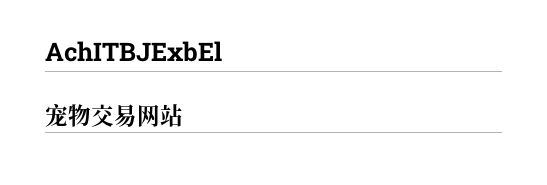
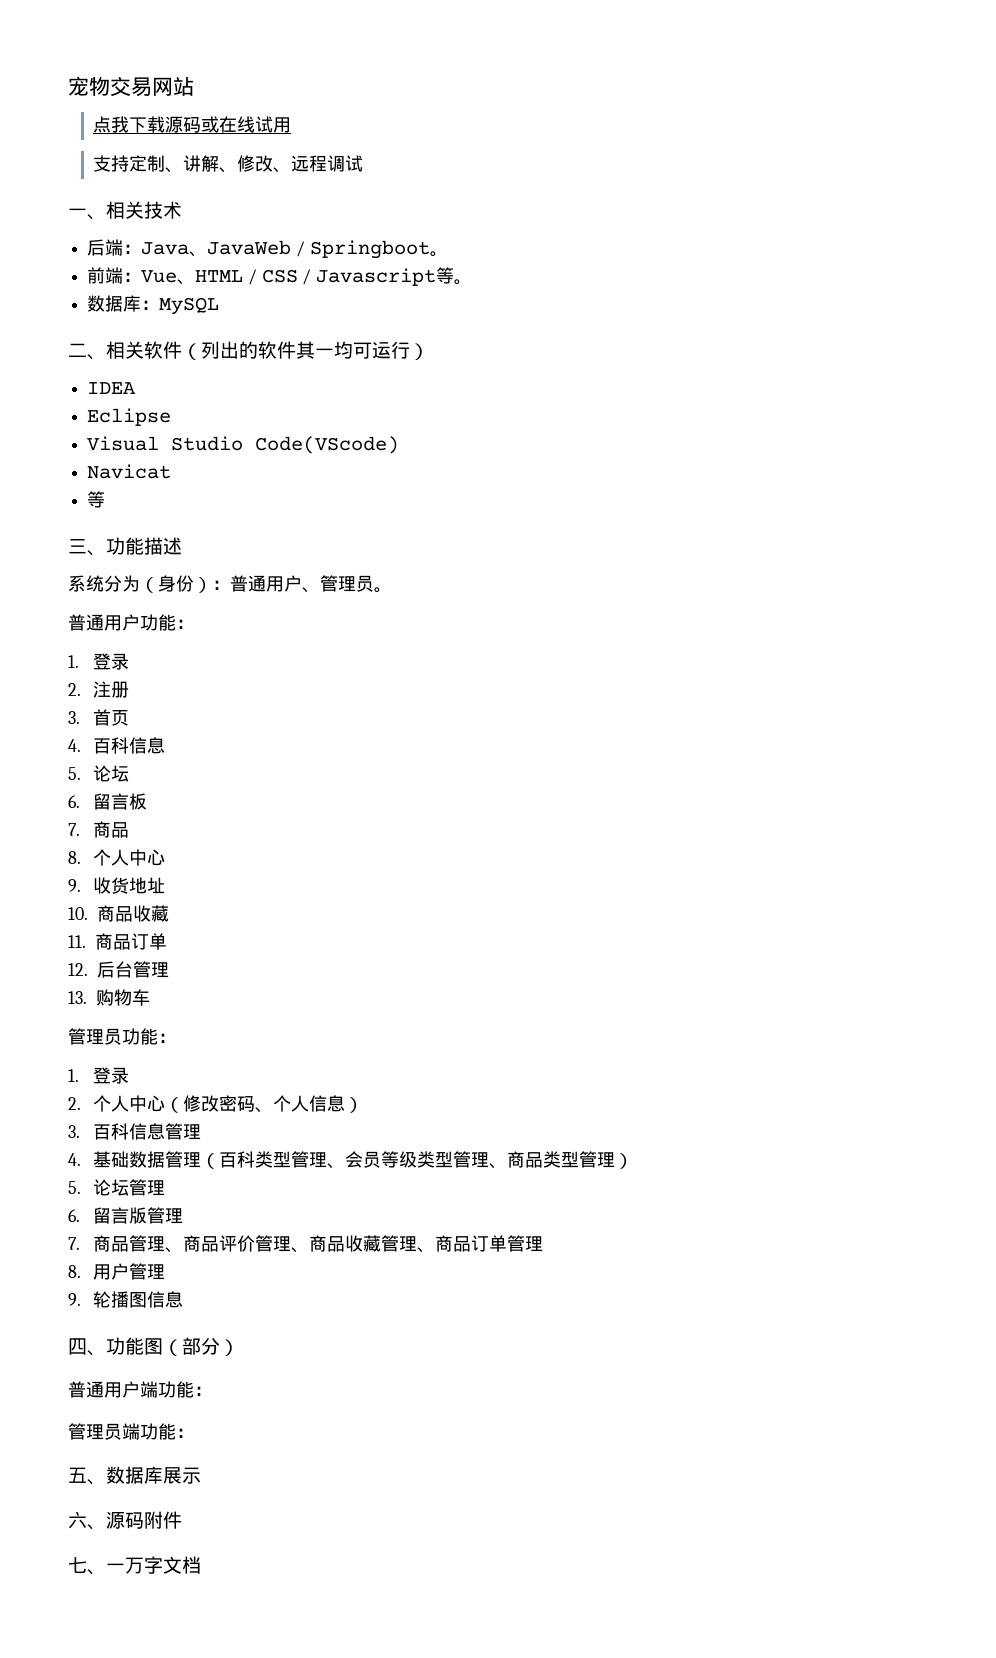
- AchITBJExbEl
+ 点我下载源码或在线试用
+ 支持定制、讲解、修改、远程调试
+ 一、相关技术
+ 后端：Java、JavaWeb / Springboot。
+ 前端：Vue、HTML / CSS / Javascript等。
+ 数据库：MySQL
+ 二、相关软件（列出的软件其一均可运行）
+ IDEA
+ Eclipse
+ Visual Studio Code(VScode)
+ Navicat
+ 等
+ 三、功能描述
+ 系统分为（身份）：普通用户、管理员。
+ 普通用户功能：
+ 1.登录
+ 2.注册
+ 3.首页
+ 4.百科信息
+ 5.论坛
+ 6.留言板
+ 7.商品
+ 8.个人中心
+ 9.收货地址
+ 10.商品收藏
+ 11.商品订单
+ 12.后台管理
+ 13.购物车
+ 管理员功能：
+ 1.登录
+ 2.个人中心（修改密码、个人信息）
+ 3.百科信息管理
+ 4.基础数据管理（百科类型管理、会员等级类型管理、商品类型管理）
+ 5.论坛管理
+ 6.留言版管理
+ 7.商品管理、商品评价管理、商品收藏管理、商品订单管理
+ 8.用户管理
+ 9.轮播图信息
+ 四、功能图（部分）
+ 普通用户端功能：
+ 管理员端功能：
+ 五、数据库展示
+ 六、源码附件
+ 七、一万字文档

